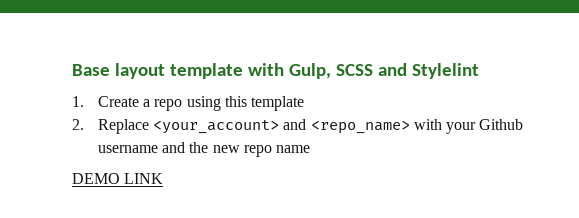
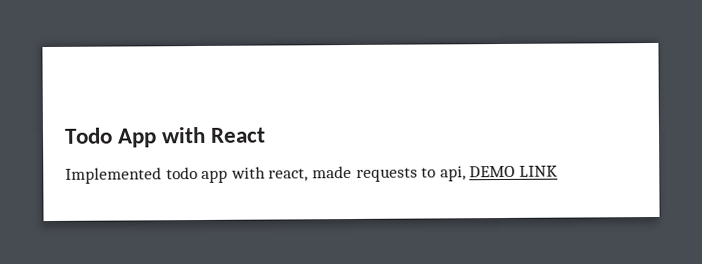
- Base layout template with Gulp, SCSS and Stylelint
- 1. Create a repo using this template
- 2. Replace <your_account> and <repo_name> with your Github username and the new repo name
- DEMO LINK
+ Todo App with React
+ Implemented todo app with react, made requests to api, DEMO LINK

